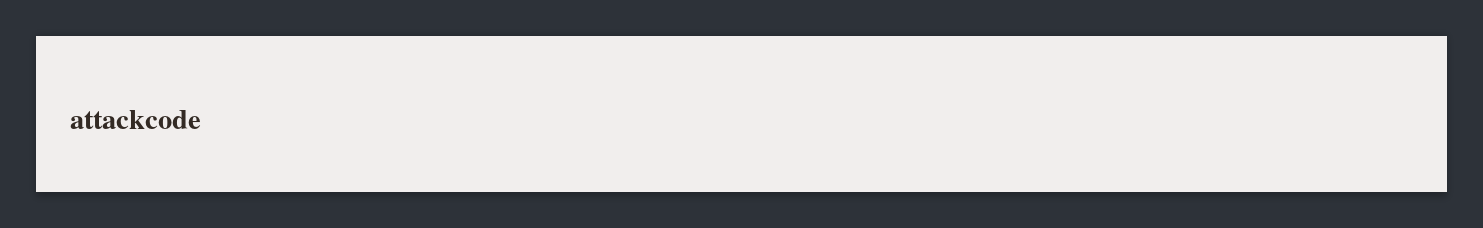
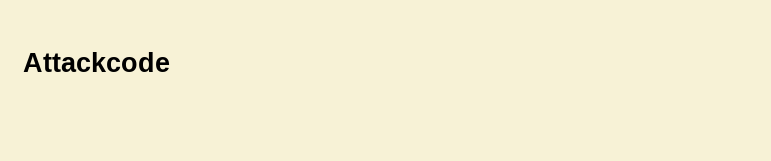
- attackcode
+ Attackcode

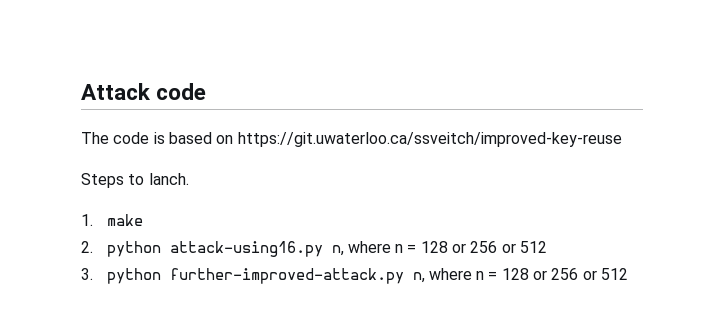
- Attackcode
+ Attack code
+ The code is based on https://git.uwaterloo.ca/ssveitch/improved-key-reuse
+ Steps to lanch.
+ 1. make
+ 2. python attack-using16.py n, where n = 128 or 256 or 512
+ 3. python further-improved-attack.py n, where n = 128 or 256 or 512

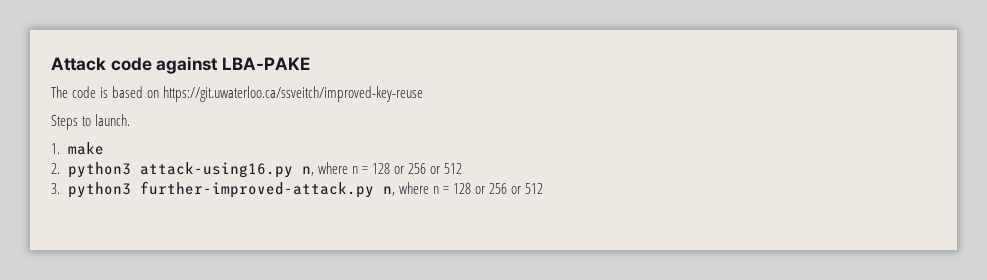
- Attack code
+ Attack code against LBA-PAKE
- Steps to lanch.
+ Steps to launch.
- 2. python attack-using16.py n, where n = 128 or 256 or 512
+ 2. python3 attack-using16.py n, where n = 128 or 256 or 512
- 3. python further-improved-attack.py n, where n = 128 or 256 or 512
+ 3. python3 further-improved-attack.py n, where n = 128 or 256 or 512

